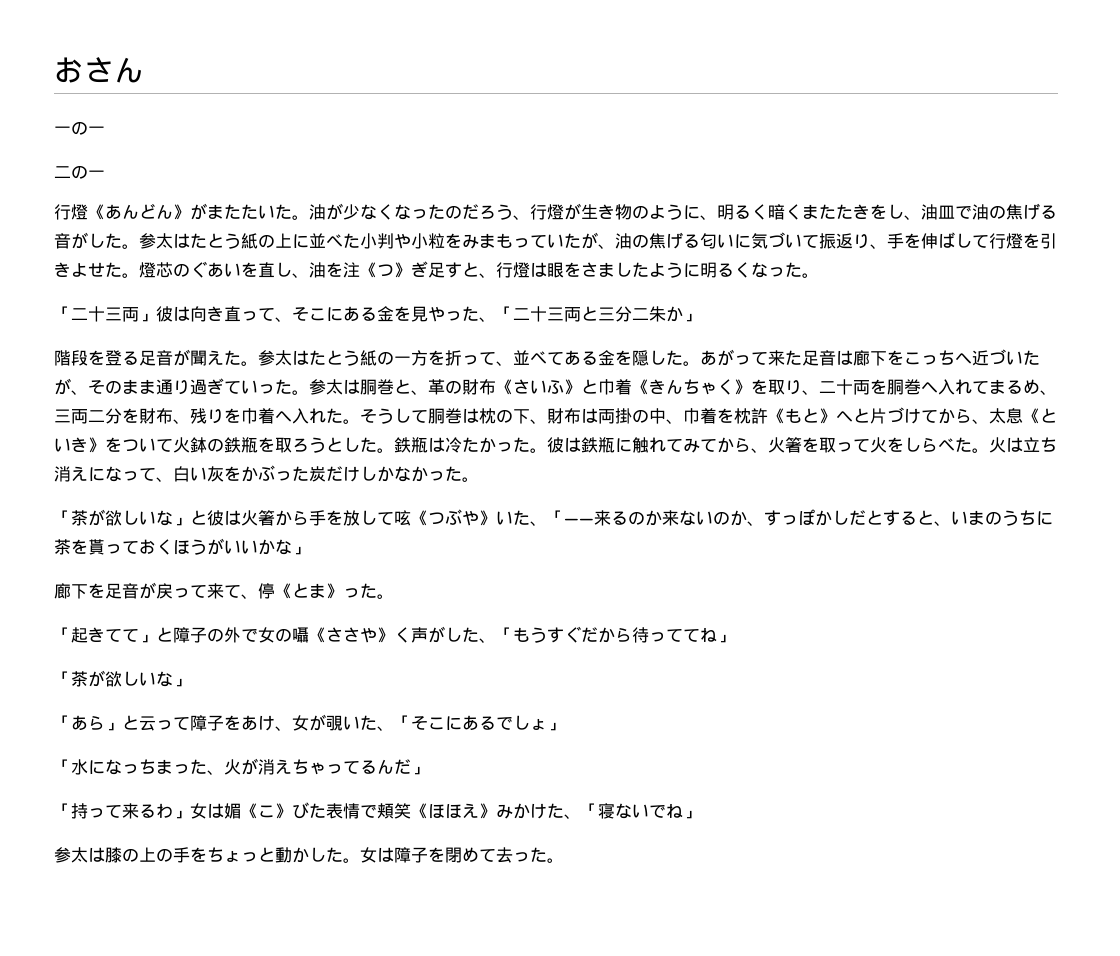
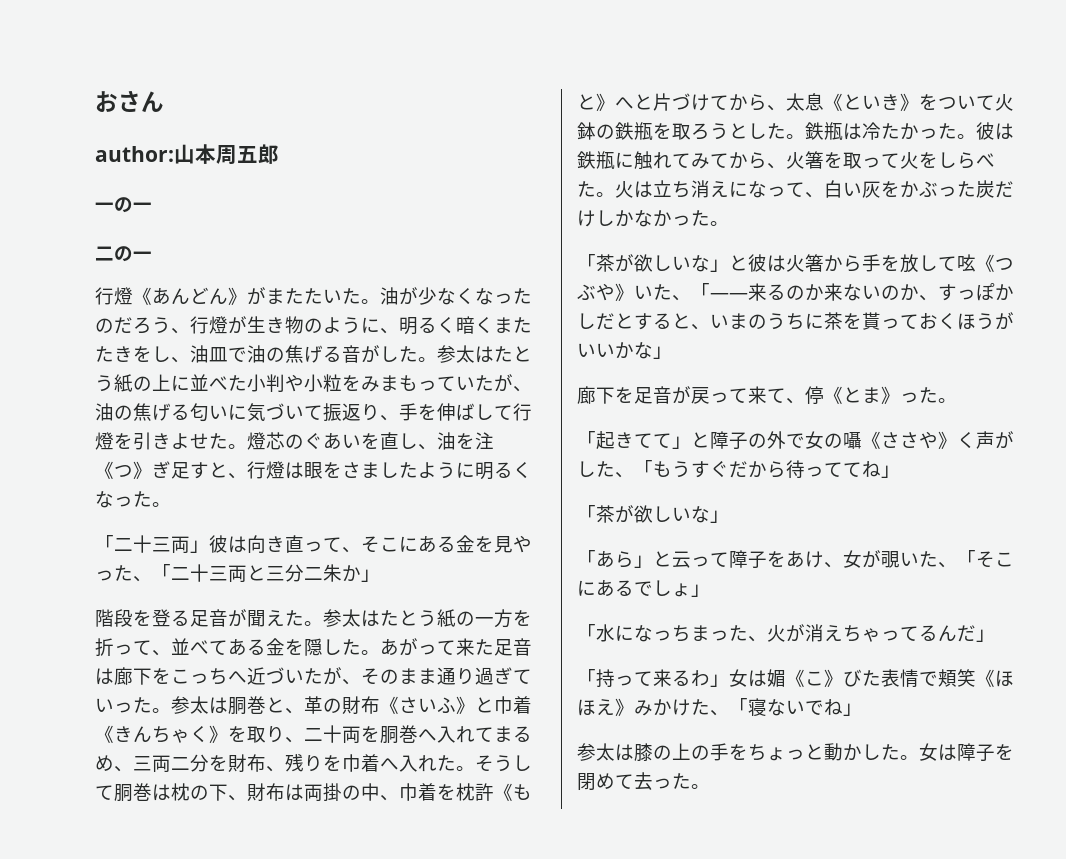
+ author:山本周五郎

